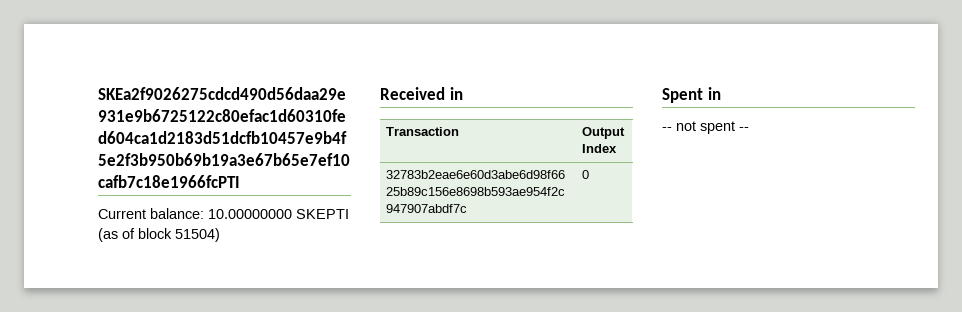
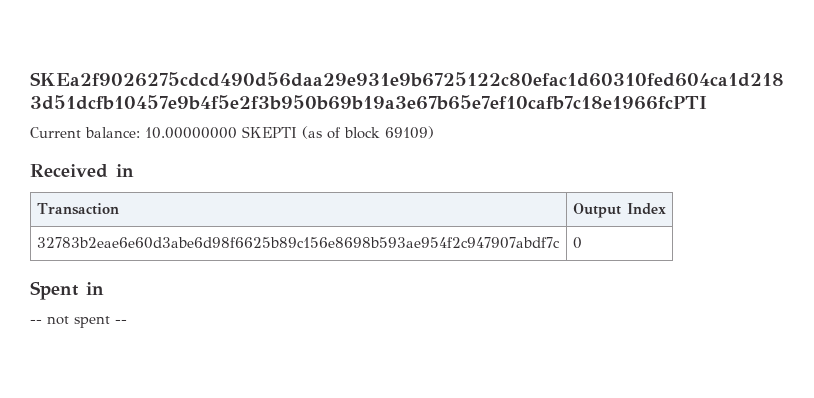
- Current balance: 10.00000000 SKEPTI (as of block 51504)
+ Current balance: 10.00000000 SKEPTI (as of block 69109)

